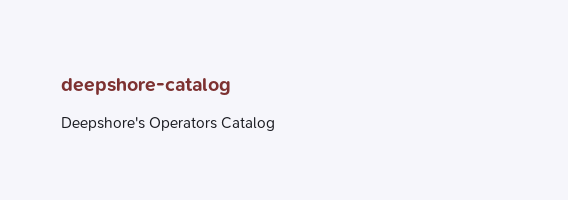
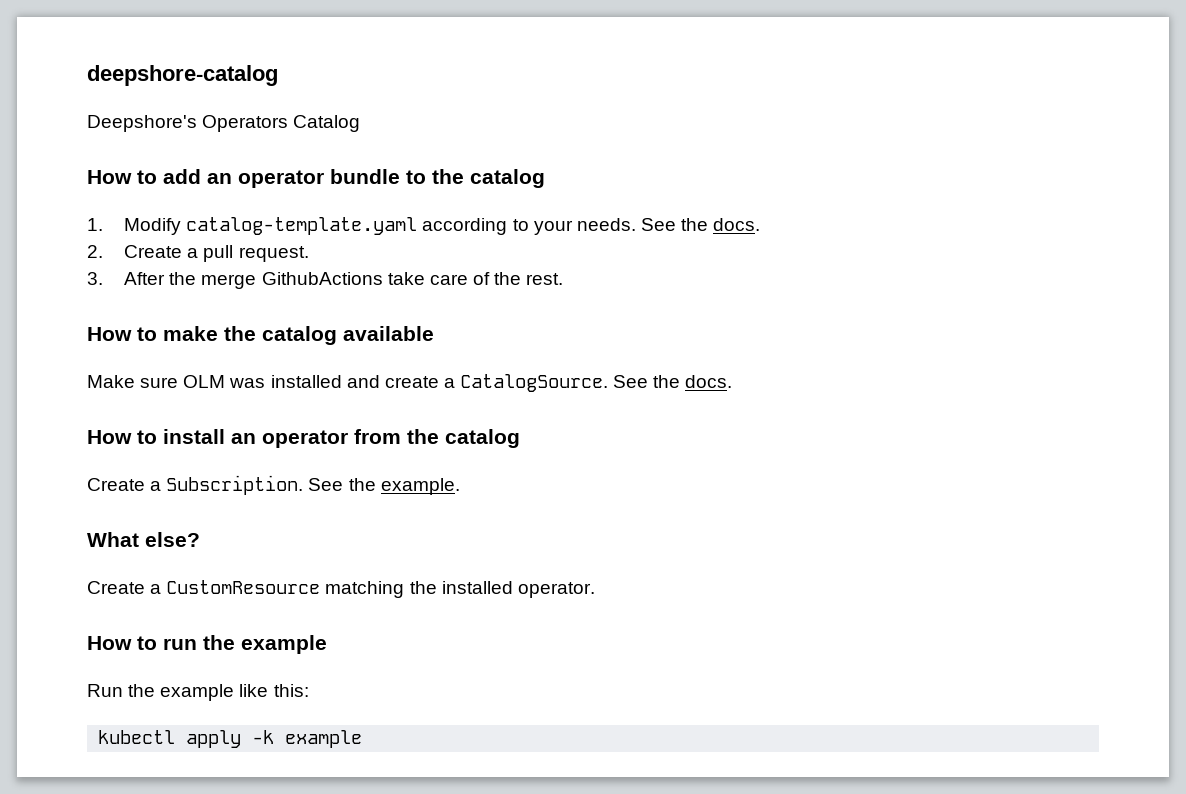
+ How to add an operator bundle to the catalog
+ 1. Modify catalog-template.yaml according to your needs. See the docs.
+ 2. Create a pull request.
+ 3. After the merge GithubActions take care of the rest.
+ How to make the catalog available
+ Make sure OLM was installed and create a CatalogSource. See the docs.
+ How to install an operator from the catalog
+ Create a Subscription. See the example.
+ What else?
+ Create a CustomResource matching the installed operator.
+ How to run the example
+ Run the example like this:
+ kubectl apply -k example

